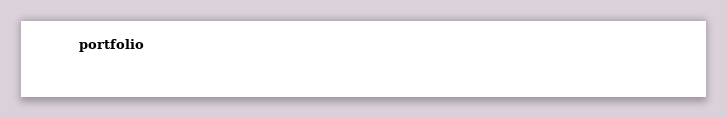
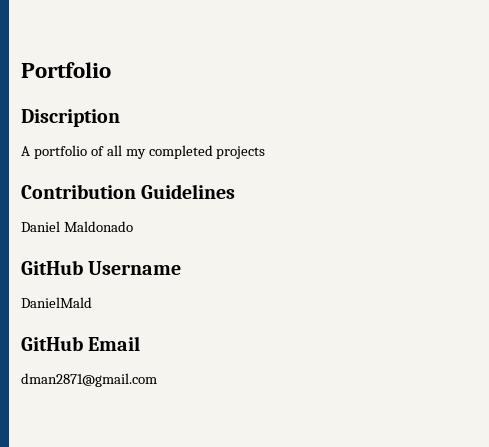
- portfolio
+ Portfolio
+ Discription
+ A portfolio of all my completed projects
+ Contribution Guidelines
+ Daniel Maldonado
+ GitHub Username
+ DanielMald
+ GitHub Email
+ dman2871@gmail.com

